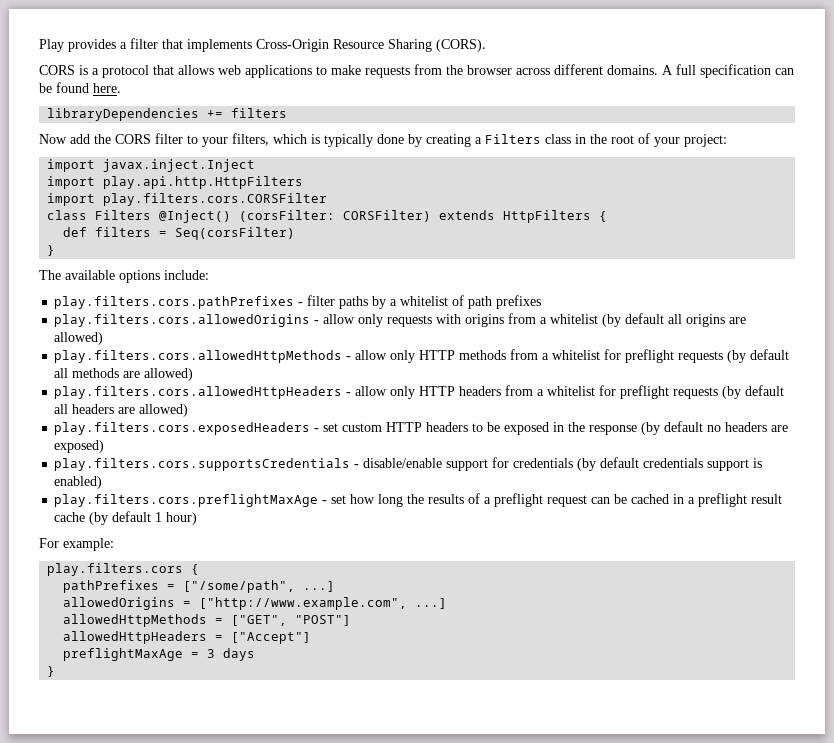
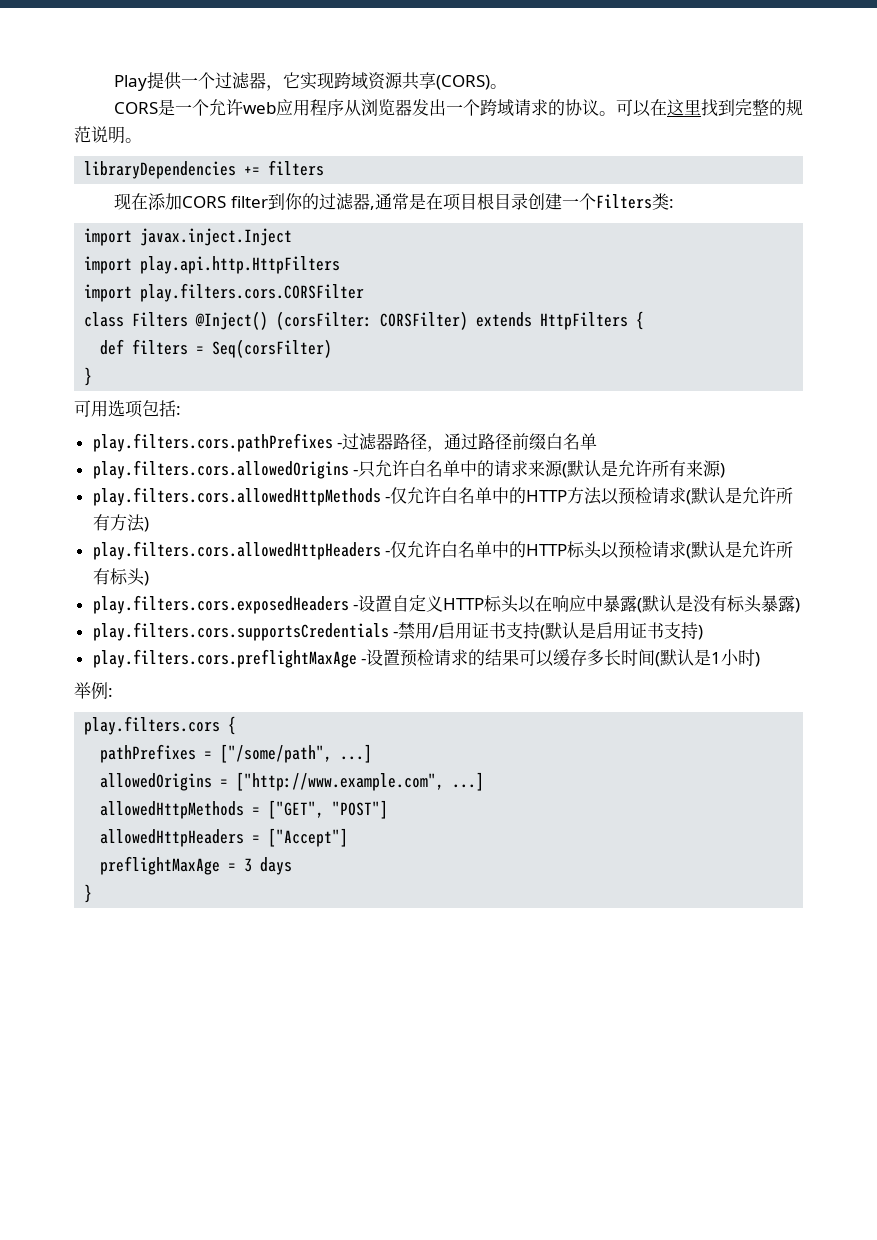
- Play provides a filter that implements Cross-Origin Resource Sharing (CORS).
- CORS is a protocol that allows web applications to make requests from the browser across different domains. A full specification can be found here.
+ Play提供一个过滤器，它实现跨域资源共享(CORS)。
+ CORS是一个允许web应用程序从浏览器发出一个跨域请求的协议。可以在这里找到完整的规范说明。
  libraryDependencies += filters
- Now add the CORS filter to your filters, which is typically done by creating a Filters class in the root of your project:
+ 现在添加CORS filter到你的过滤器,通常是在项目根目录创建一个Filters类:
- The available options include:
- play.filters.cors.pathPrefixes - filter paths by a whitelist of path prefixes
- play.filters.cors.allowedOrigins - allow only requests with origins from a whitelist (by default all origins are allowed)
- play.filters.cors.allowedHttpMethods - allow only HTTP methods from a whitelist for preflight requests (by default all methods are allowed)
- play.filters.cors.allowedHttpHeaders - allow only HTTP headers from a whitelist for preflight requests (by default all headers are allowed)
- play.filters.cors.exposedHeaders - set custom HTTP headers to be exposed in the response (by default no headers are exposed)
- play.filters.cors.supportsCredentials - disable/enable support for credentials (by default credentials support is enabled)
- play.filters.cors.preflightMaxAge - set how long the results of a preflight request can be cached in a preflight result cache (by default 1 hour)
- For example:
+ 可用选项包括:
+ play.filters.cors.pathPrefixes -过滤器路径，通过路径前缀白名单
+ play.filters.cors.allowedOrigins -只允许白名单中的请求来源(默认是允许所有来源)
+ play.filters.cors.allowedHttpMethods -仅允许白名单中的HTTP方法以预检请求(默认是允许所有方法)
+ play.filters.cors.allowedHttpHeaders -仅允许白名单中的HTTP标头以预检请求(默认是允许所有标头)
+ play.filters.cors.exposedHeaders -设置自定义HTTP标头以在响应中暴露(默认是没有标头暴露)
+ play.filters.cors.supportsCredentials -禁用/启用证书支持(默认是启用证书支持)
+ play.filters.cors.preflightMaxAge -设置预检请求的结果可以缓存多长时间(默认是1小时)
+ 举例:

